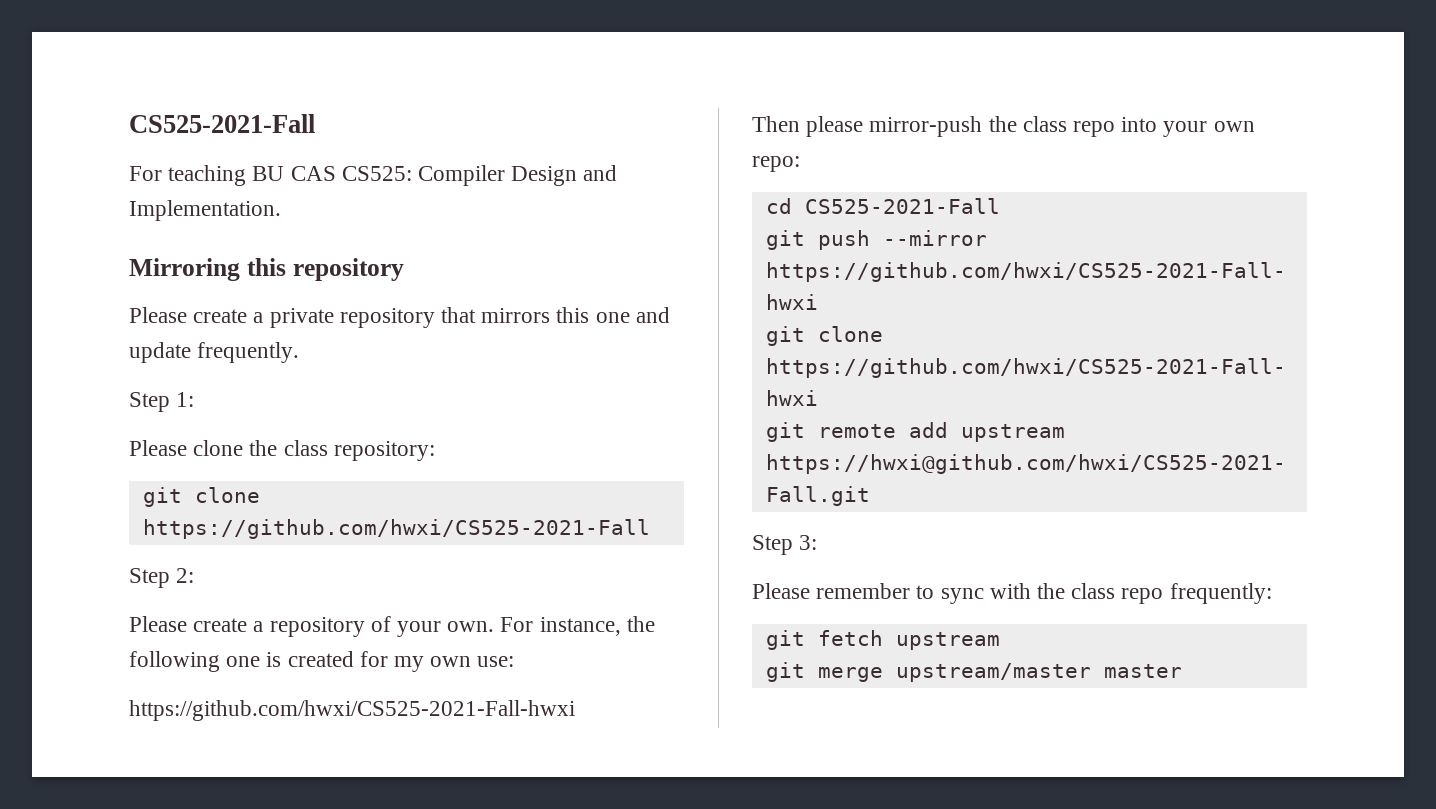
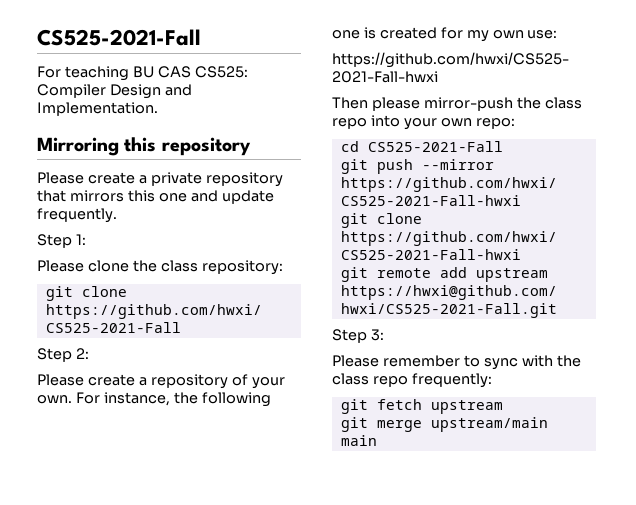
- git merge upstream/master master
+ git merge upstream/main main

